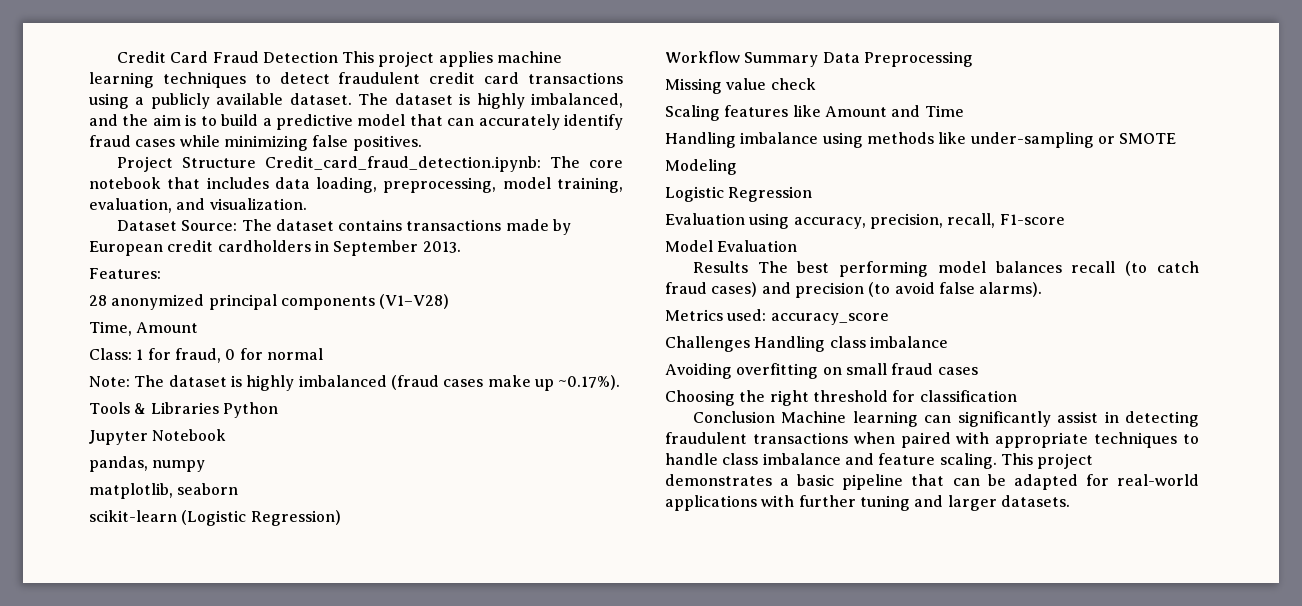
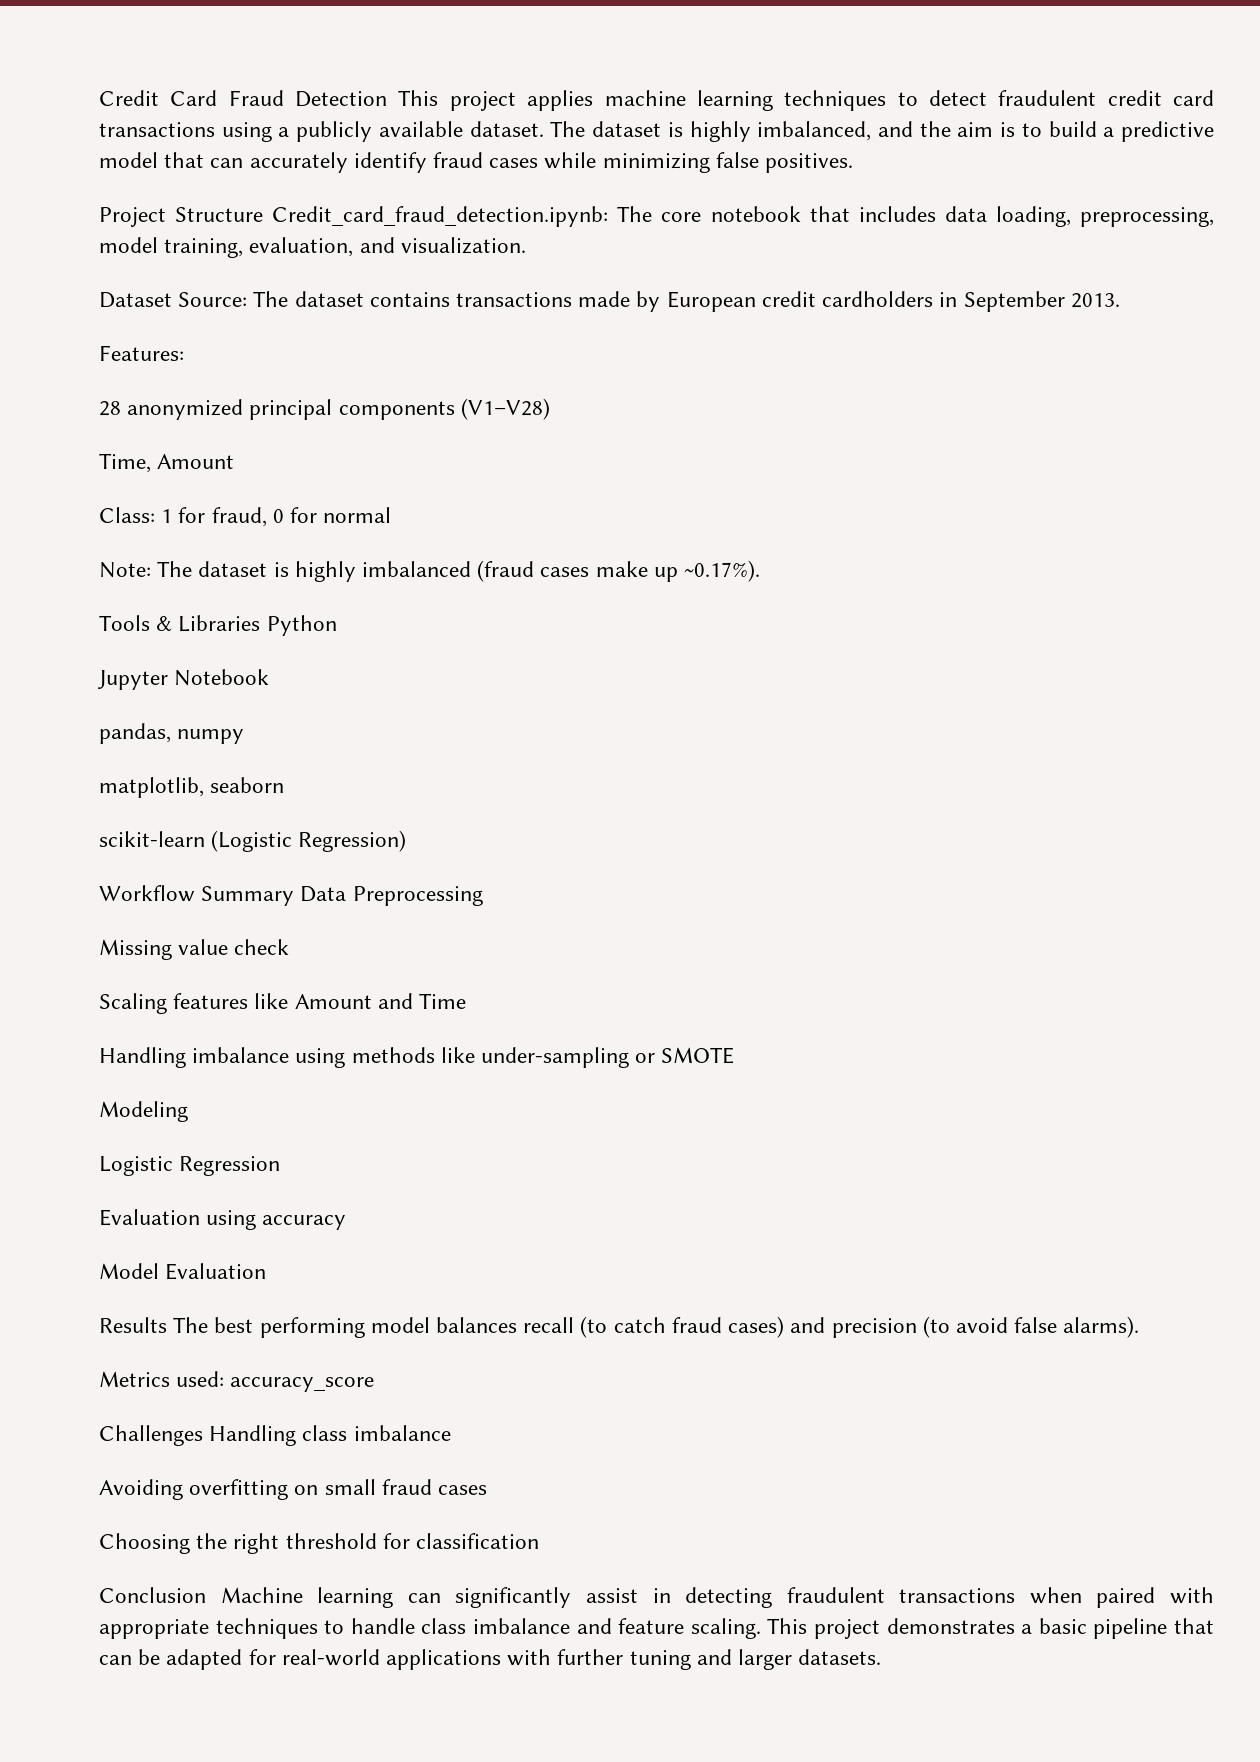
- Evaluation using accuracy, precision, recall, F1-score
+ Evaluation using accuracy

